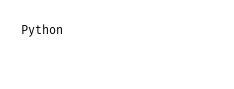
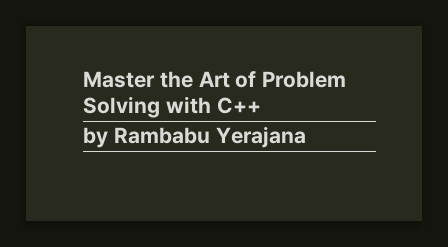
- Python
+ Master the Art of Problem Solving with C++
+ by Rambabu Yerajana

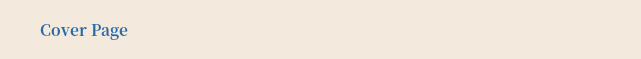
- Master the Art of Problem Solving with C++
- by Rambabu Yerajana
+ Cover Page

